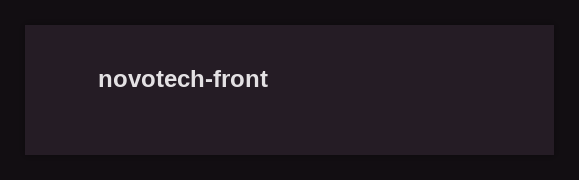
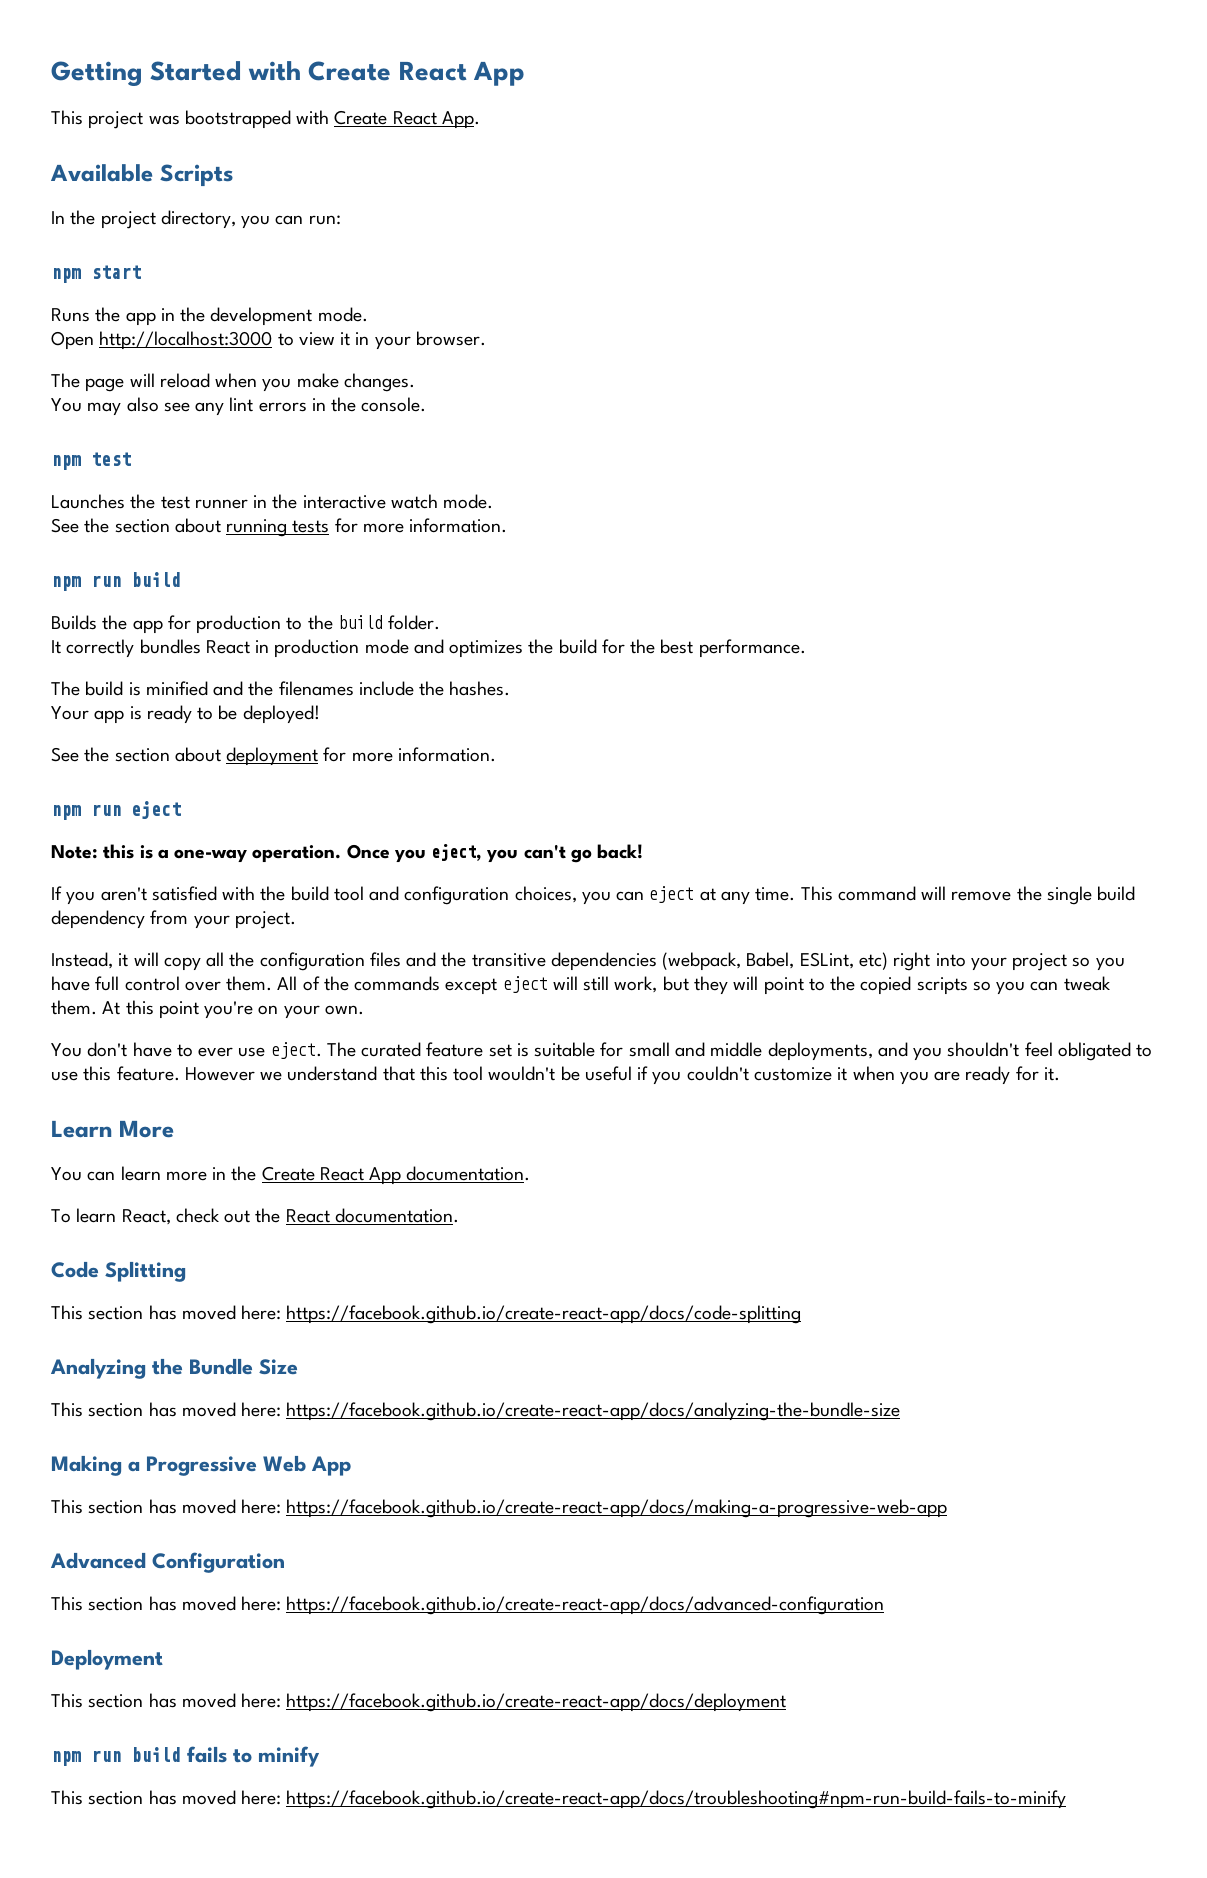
- novotech-front
+ Getting Started with Create React App
+ This project was bootstrapped with Create React App.
+ Available Scripts
+ In the project directory, you can run:
+ npm start
+ Runs the app in the development mode.
+ Open http://localhost:3000 to view it in your browser.
+ The page will reload when you make changes.
+ You may also see any lint errors in the console.
+ npm test
+ Launches the test runner in the interactive watch mode.
+ See the section about running tests for more information.
+ npm run build
+ Builds the app for production to the build folder.
+ It correctly bundles React in production mode and optimizes the build for the best performance.
+ The build is minified and the filenames include the hashes.
+ Your app is ready to be deployed!
+ See the section about deployment for more information.
+ npm run eject
+ Note: this is a one-way operation. Once you eject, you can't go back!
+ If you aren't satisfied with the build tool and configuration choices, you can eject at any time. This command will remove the single build dependency from your project.
+ Instead, it will copy all the configuration files and the transitive dependencies (webpack, Babel, ESLint, etc) right into your project so you have full control over them. All of the commands except eject will still work, but they will point to the copied scripts so you can tweak them. At this point you're on your own.
+ You don't have to ever use eject. The curated feature set is suitable for small and middle deployments, and you shouldn't feel obligated to use this feature. However we understand that this tool wouldn't be useful if you couldn't customize it when you are ready for it.
+ Learn More
+ You can learn more in the Create React App documentation.
+ To learn React, check out the React documentation.
+ Code Splitting
+ This section has moved here: https://facebook.github.io/create-react-app/docs/code-splitting
+ Analyzing the Bundle Size
+ This section has moved here: https://facebook.github.io/create-react-app/docs/analyzing-the-bundle-size
+ Making a Progressive Web App
+ This section has moved here: https://facebook.github.io/create-react-app/docs/making-a-progressive-web-app
+ Advanced Configuration
+ This section has moved here: https://facebook.github.io/create-react-app/docs/advanced-configuration
+ Deployment
+ This section has moved here: https://facebook.github.io/create-react-app/docs/deployment
+ npm run build fails to minify
+ This section has moved here: https://facebook.github.io/create-react-app/docs/troubleshooting#npm-run-build-fails-to-minify

